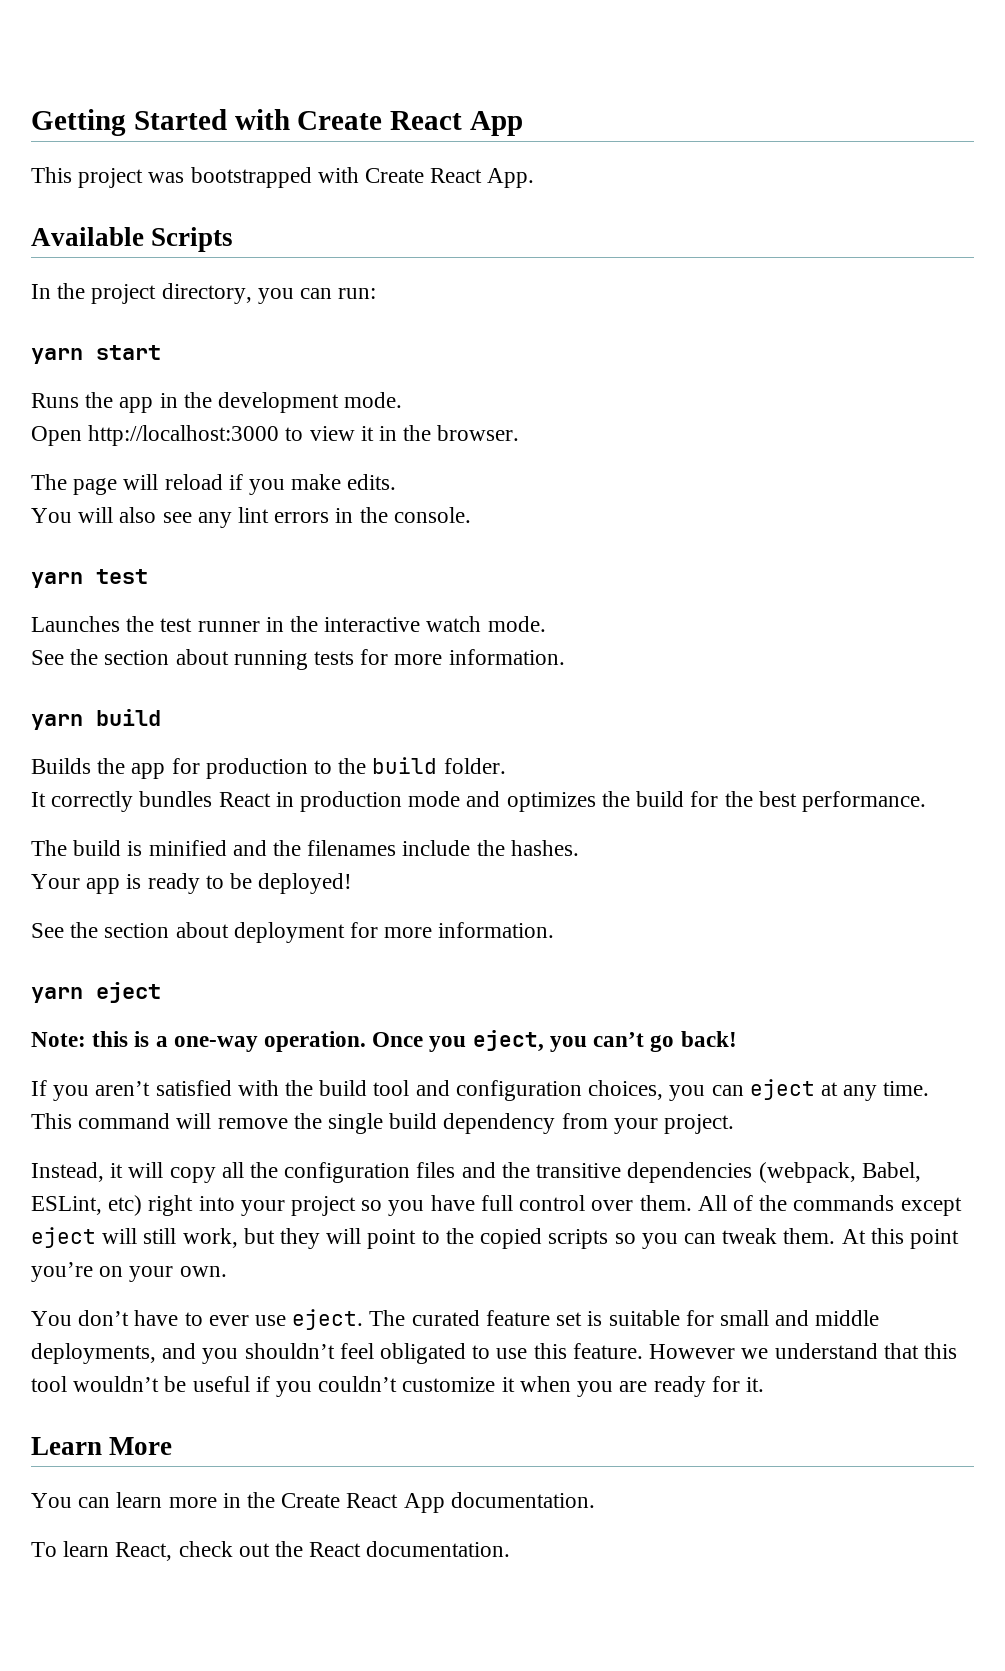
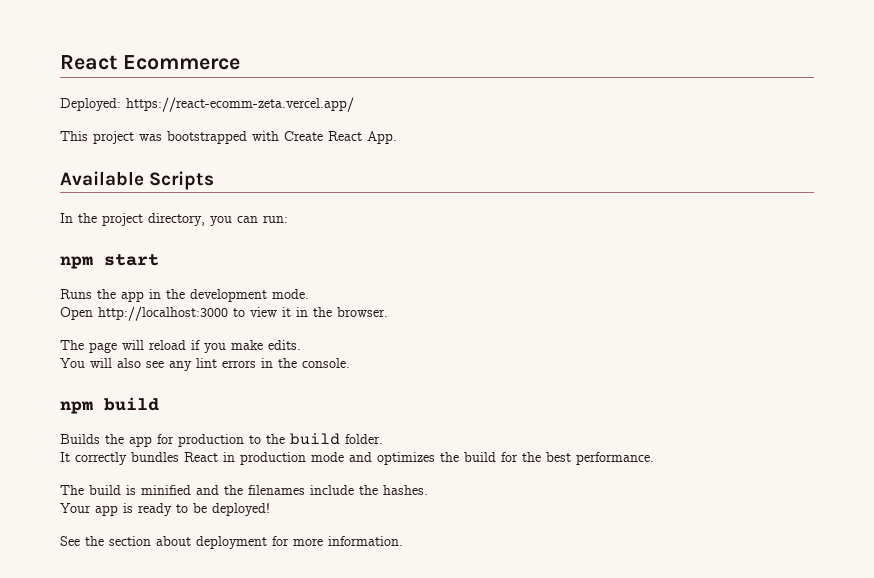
- Getting Started with Create React App
+ React Ecommerce
+ Deployed: https://react-ecomm-zeta.vercel.app/
- yarn start
+ npm start
- yarn test
- Launches the test runner in the interactive watch mode.
- See the section about running tests for more information.
- yarn build
+ npm build
- yarn eject
- Note: this is a one-way operation. Once you eject, you can’t go back!
- If you aren’t satisfied with the build tool and configuration choices, you can eject at any time. This command will remove the single build dependency from your project.
- Instead, it will copy all the configuration files and the transitive dependencies (webpack, Babel, ESLint, etc) right into your project so you have full control over them. All of the commands except eject will still work, but they will point to the copied scripts so you can tweak them. At this point you’re on your own.
- You don’t have to ever use eject. The curated feature set is suitable for small and middle deployments, and you shouldn’t feel obligated to use this feature. However we understand that this tool wouldn’t be useful if you couldn’t customize it when you are ready for it.
- Learn More
- You can learn more in the Create React App documentation.
- To learn React, check out the React documentation.

